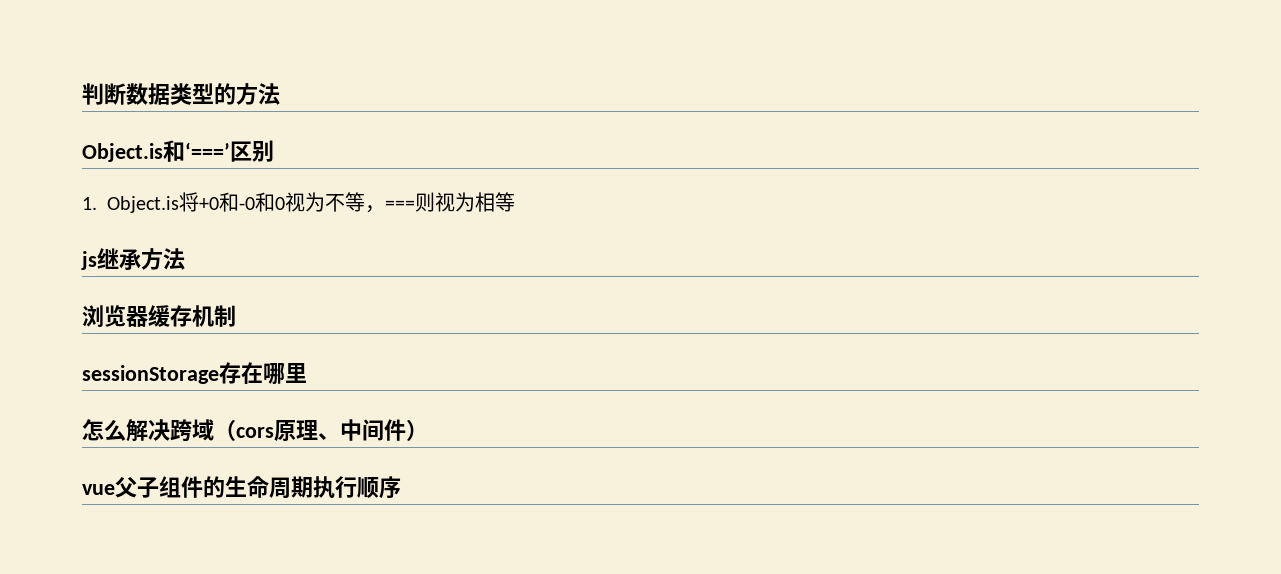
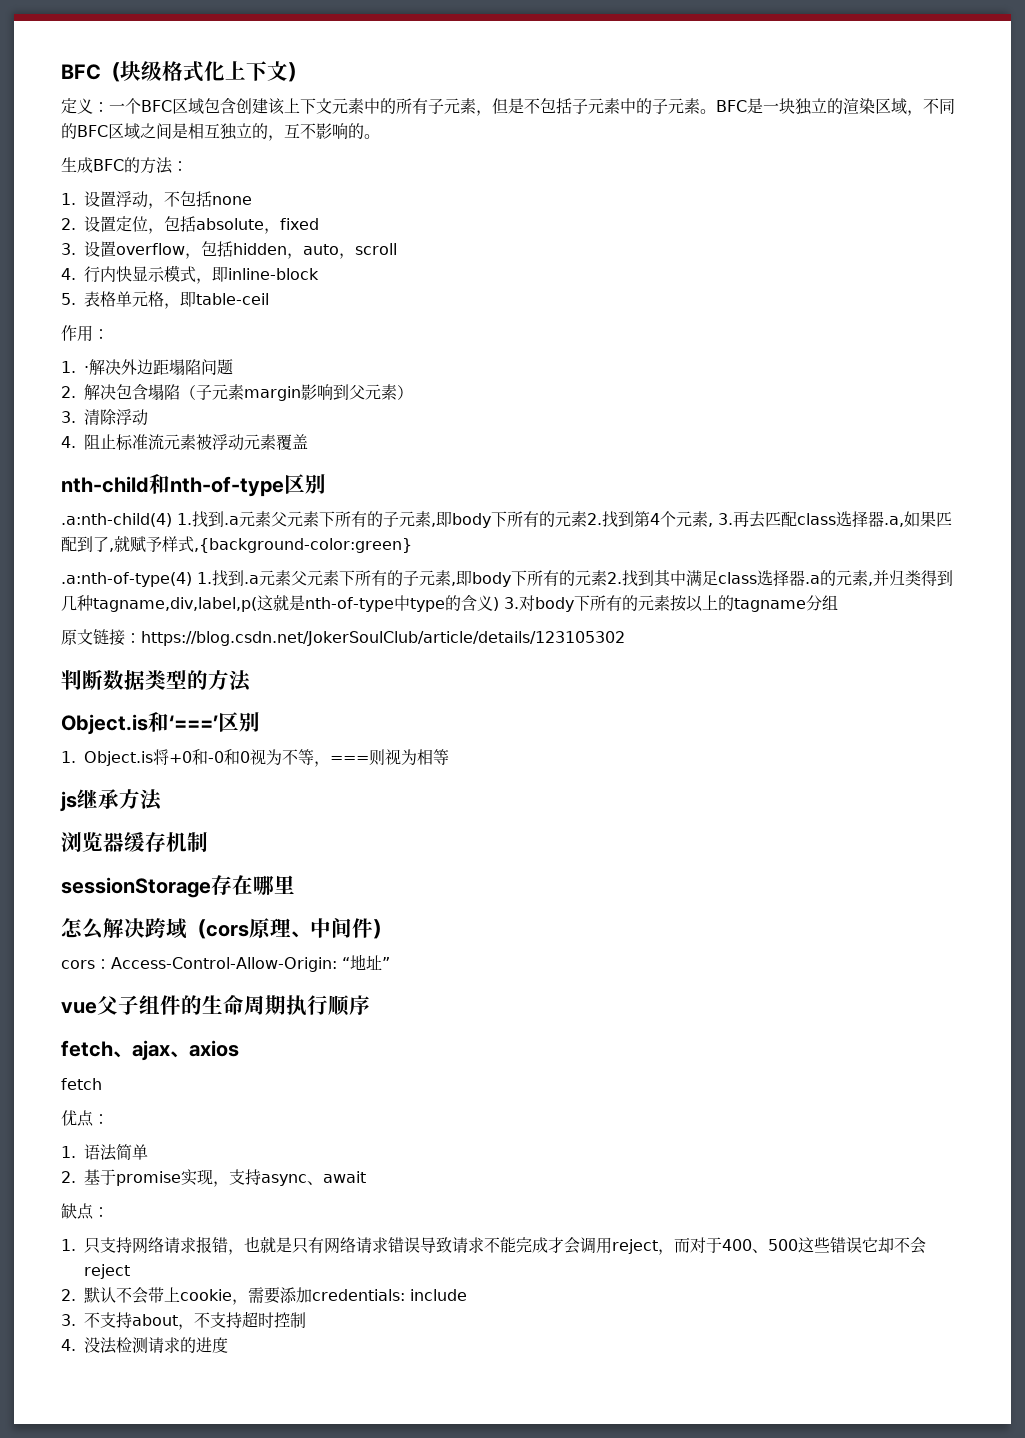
+ BFC（块级格式化上下文）
+ 定义：一个BFC区域包含创建该上下文元素中的所有子元素，但是不包括子元素中的子元素。BFC是一块独立的渲染区域，不同的BFC区域之间是相互独立的，互不影响的。
+ 生成BFC的方法：
+ 1.设置浮动，不包括none
+ 2.设置定位，包括absolute，fixed
+ 3.设置overflow，包括hidden，auto，scroll
+ 4.行内快显示模式，即inline-block
+ 5.表格单元格，即table-ceil
+ 作用：
+ 1. ·解决外边距塌陷问题
+ 2.解决包含塌陷（子元素margin影响到父元素）
+ 3.清除浮动
+ 4.阻止标准流元素被浮动元素覆盖
+ nth-child和nth-of-type区别
+ .a:nth-child(4) 1.找到.a元素父元素下所有的子元素,即body下所有的元素2.找到第4个元素, 3.再去匹配class选择器.a,如果匹配到了,就赋予样式,{background-color:green}
+ .a:nth-of-type(4) 1.找到.a元素父元素下所有的子元素,即body下所有的元素2.找到其中满足class选择器.a的元素,并归类得到几种tagname,div,label,p(这就是nth-of-type中type的含义) 3.对body下所有的元素按以上的tagname分组
+ 原文链接：https://blog.csdn.net/JokerSoulClub/article/details/123105302
+ cors：Access-Control-Allow-Origin: “地址”
+ fetch、ajax、axios
+ fetch
+ 优点：
+ 1.语法简单
+ 2.基于promise实现，支持async、await
+ 缺点：
+ 1.只支持网络请求报错，也就是只有网络请求错误导致请求不能完成才会调用reject，而对于400、500这些错误它却不会reject
+ 2.默认不会带上cookie，需要添加credentials: include
+ 3.不支持about，不支持超时控制
+ 4.没法检测请求的进度

